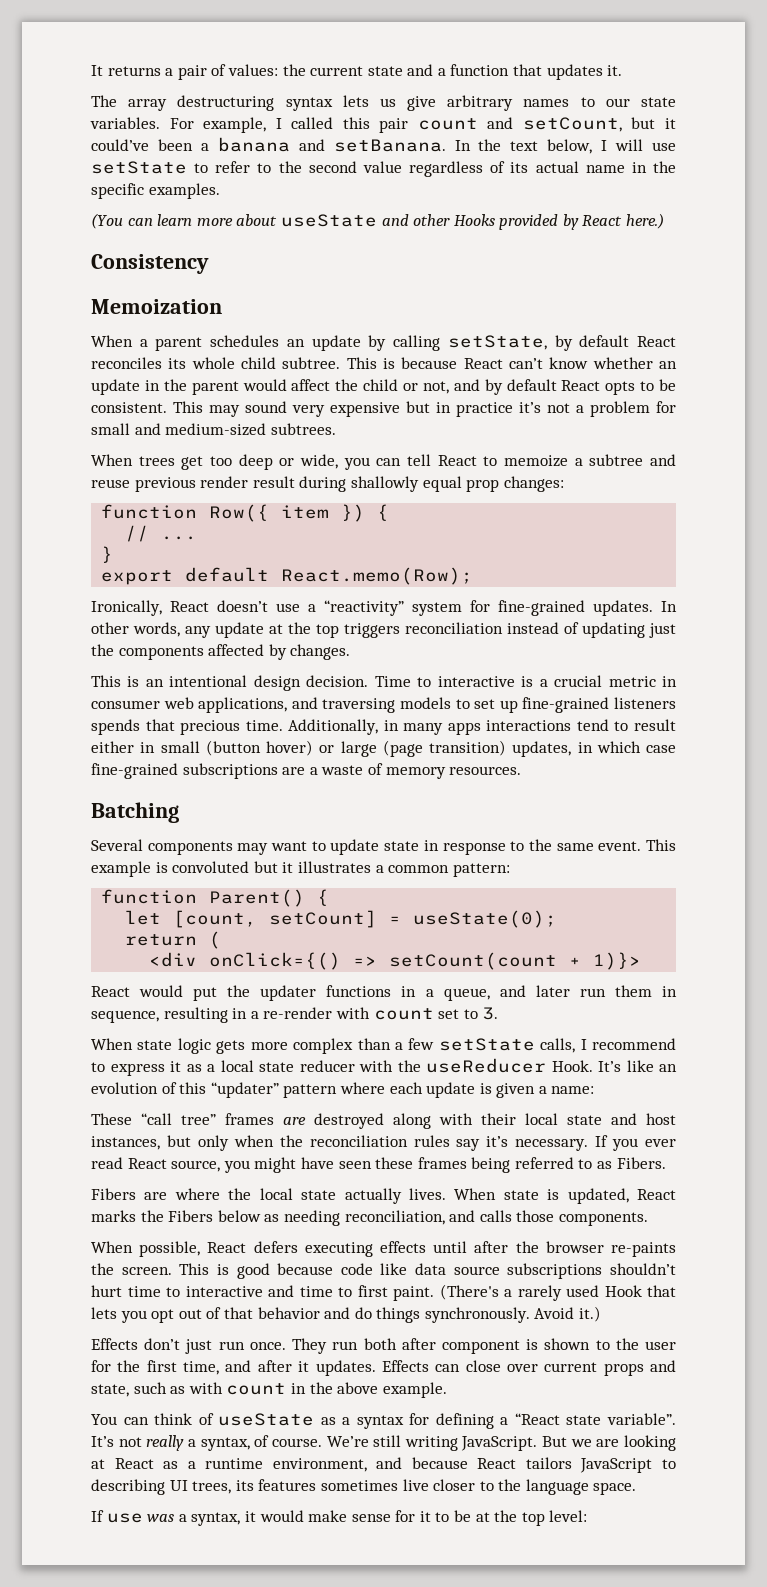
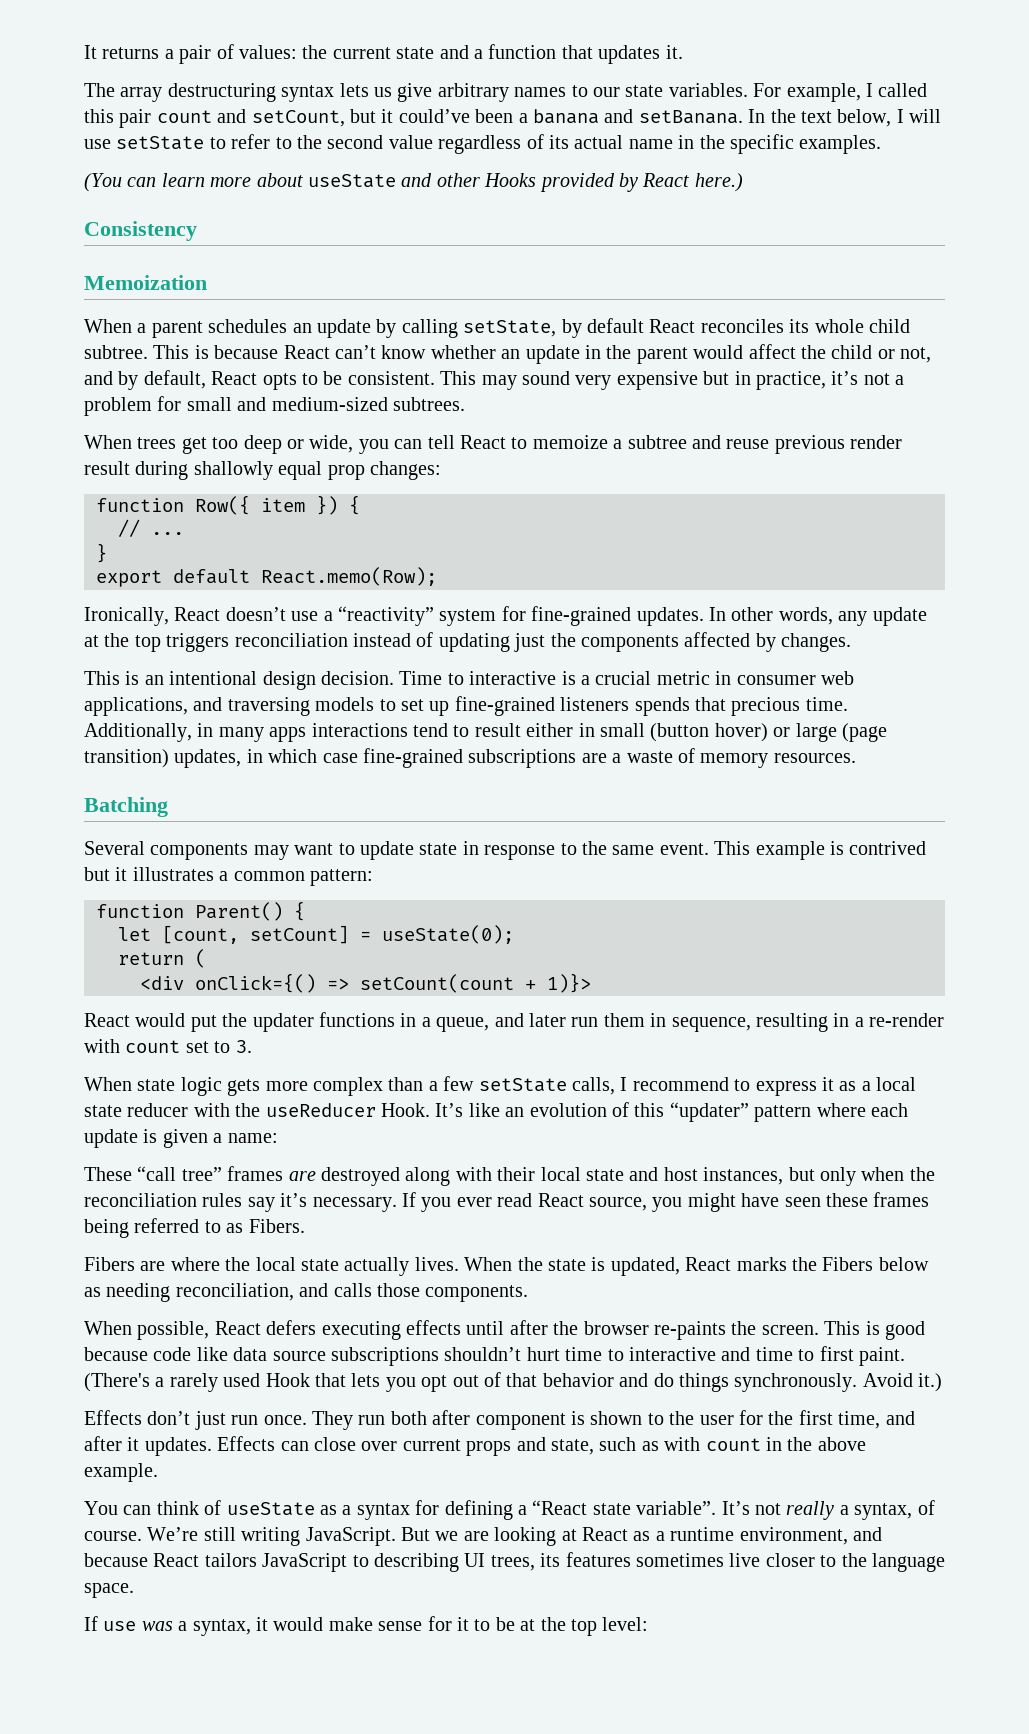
- This is because React can’t know whether an update in the parent would affect the child or not, and by default React opts to be consistent.
+ This is because React can’t know whether an update in the parent would affect the child or not, and by default, React opts to be consistent.
- This may sound very expensive but in practice it’s not a problem for small and medium-sized subtrees.
+ This may sound very expensive but in practice, it’s not a problem for small and medium-sized subtrees.
- This example is convoluted but it illustrates a common pattern:
+ This example is contrived but it illustrates a common pattern:
- When state is updated, React marks the Fibers below as needing reconciliation, and calls those components.
+ When the state is updated, React marks the Fibers below as needing reconciliation, and calls those components.

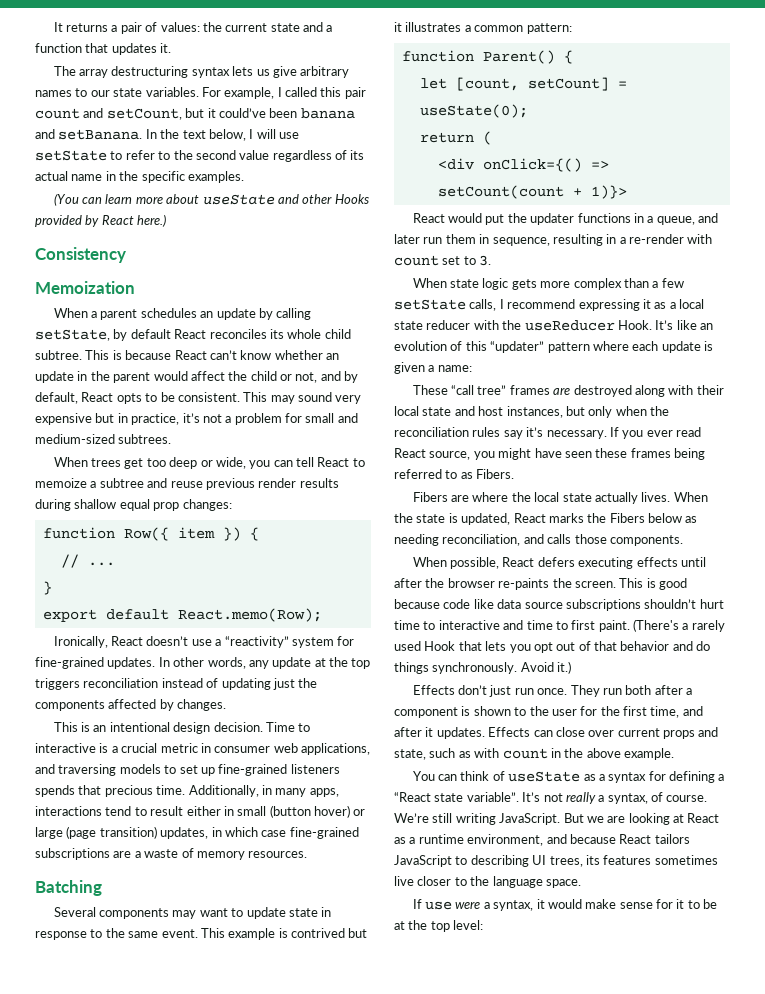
- For example, I called this pair count and setCount, but it could’ve been a banana and setBanana.
+ For example, I called this pair count and setCount, but it could’ve been banana and setBanana.
- When trees get too deep or wide, you can tell React to memoize a subtree and reuse previous render result during shallowly equal prop changes:
+ When trees get too deep or wide, you can tell React to memoize a subtree and reuse previous render results during shallow equal prop changes:
- Additionally, in many apps interactions tend to result either in small (button hover) or large (page transition) updates, in which case fine-grained subscriptions are a waste of memory resources.
+ Additionally, in many apps, interactions tend to result either in small (button hover) or large (page transition) updates, in which case fine-grained subscriptions are a waste of memory resources.
- When state logic gets more complex than a few setState calls, I recommend to express it as a local state reducer with the useReducer Hook.
+ When state logic gets more complex than a few setState calls, I recommend expressing it as a local state reducer with the useReducer Hook.
- They run both after component is shown to the user for the first time, and after it updates.
+ They run both after a component is shown to the user for the first time, and after it updates.
- If use was a syntax, it would make sense for it to be at the top level:
+ If use were a syntax, it would make sense for it to be at the top level:

